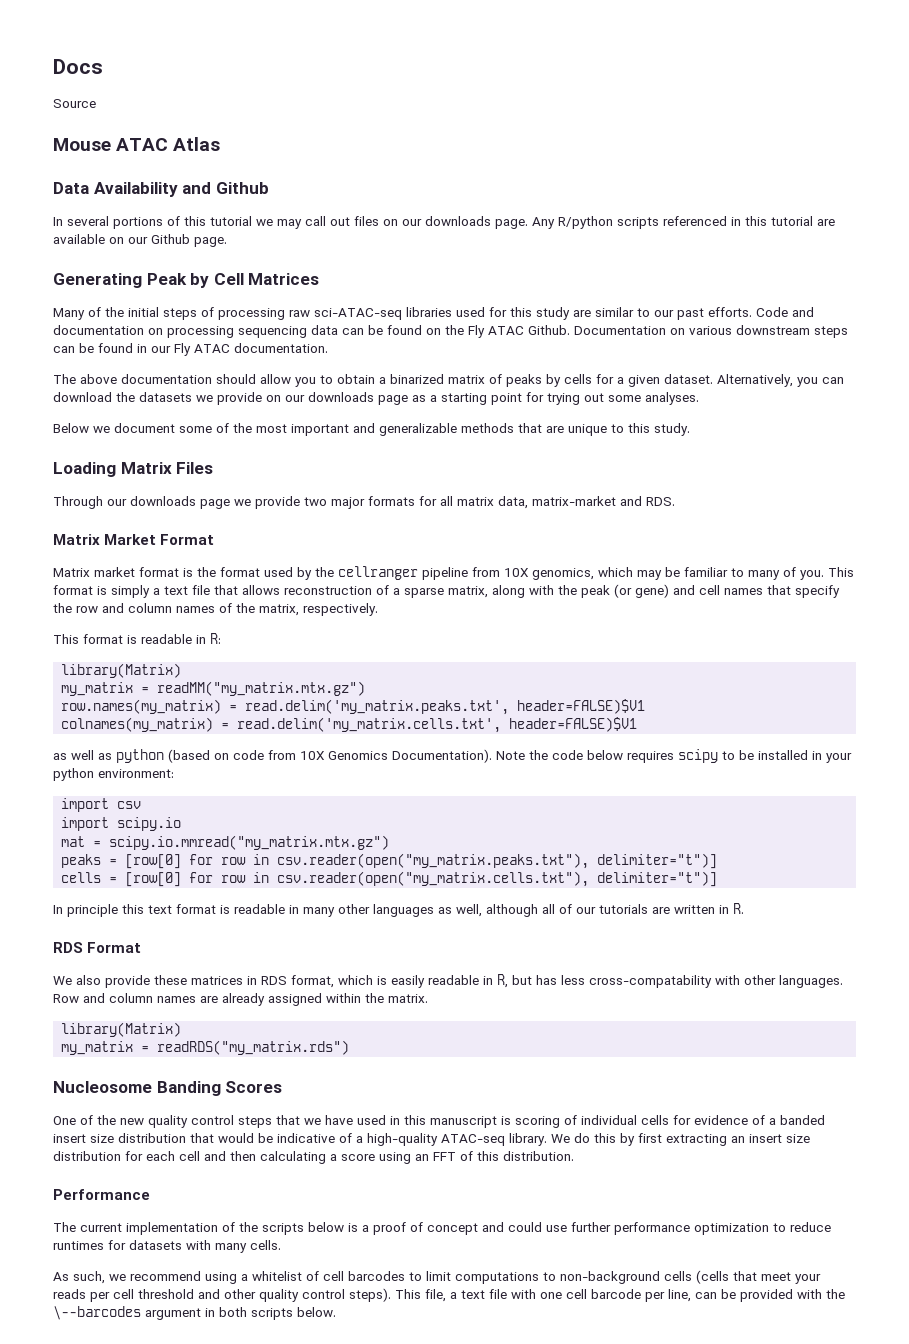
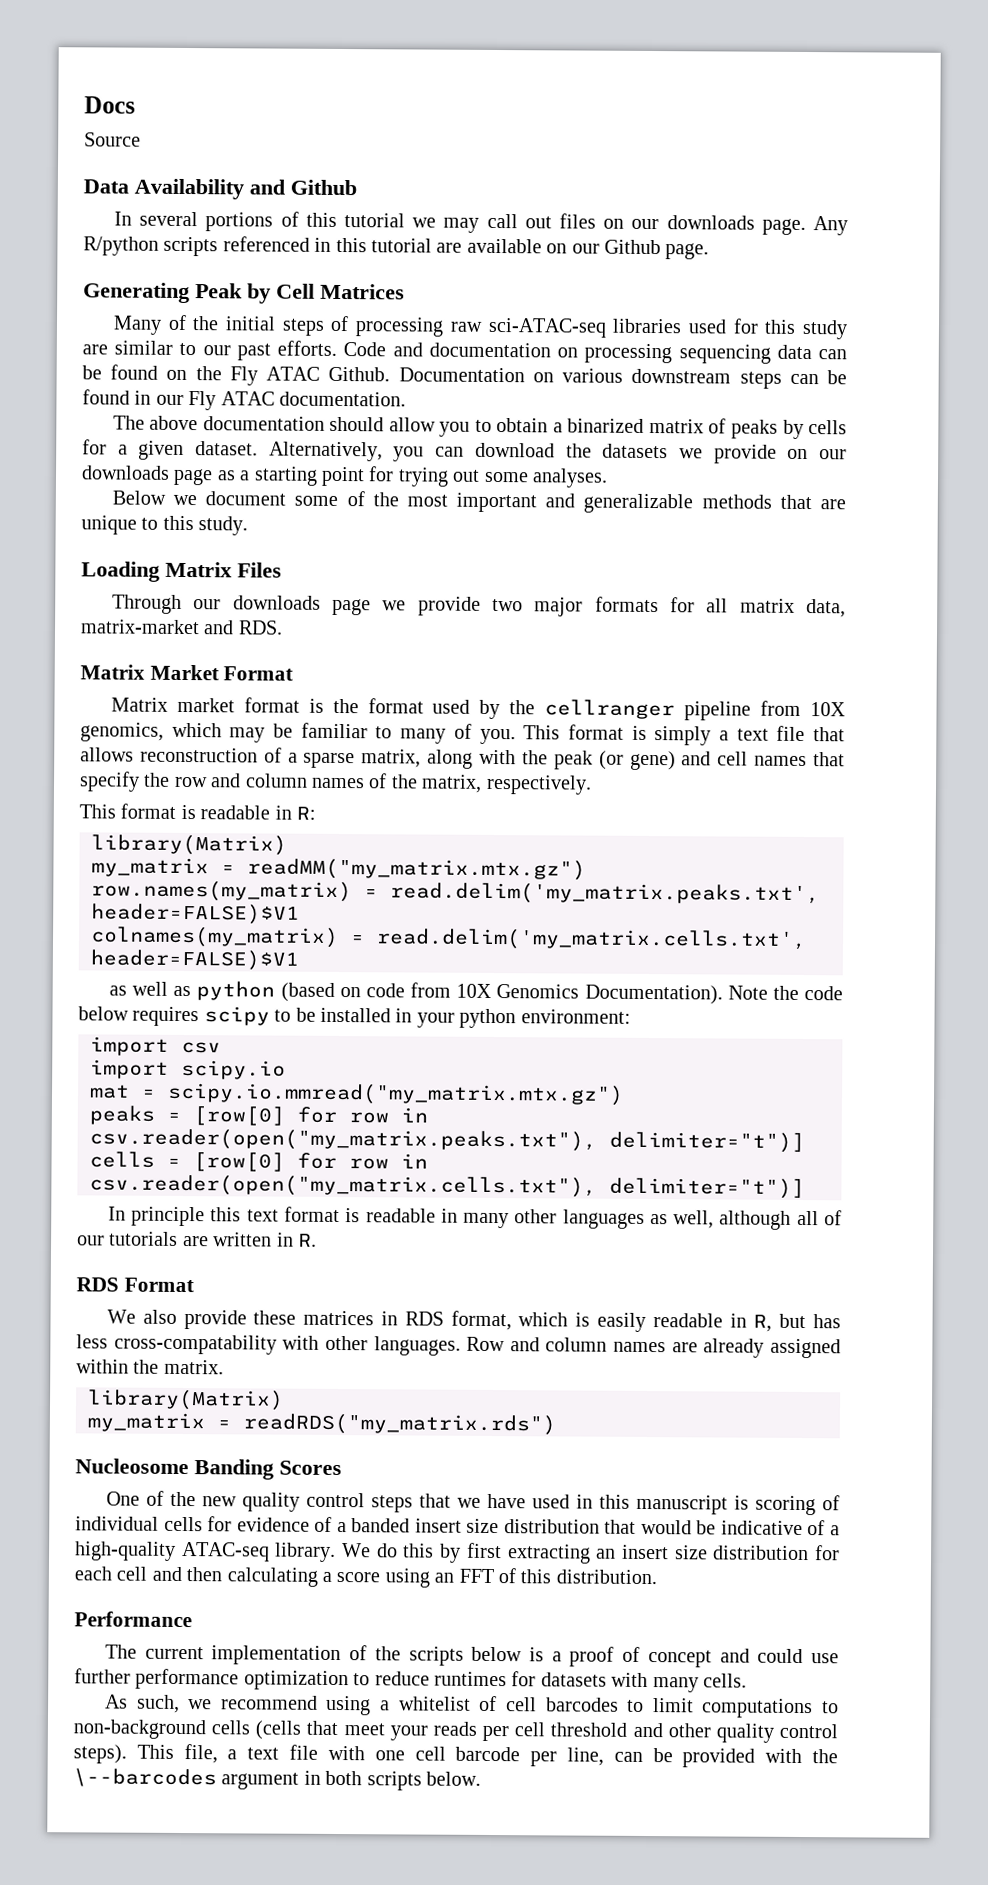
- Mouse ATAC Atlas

